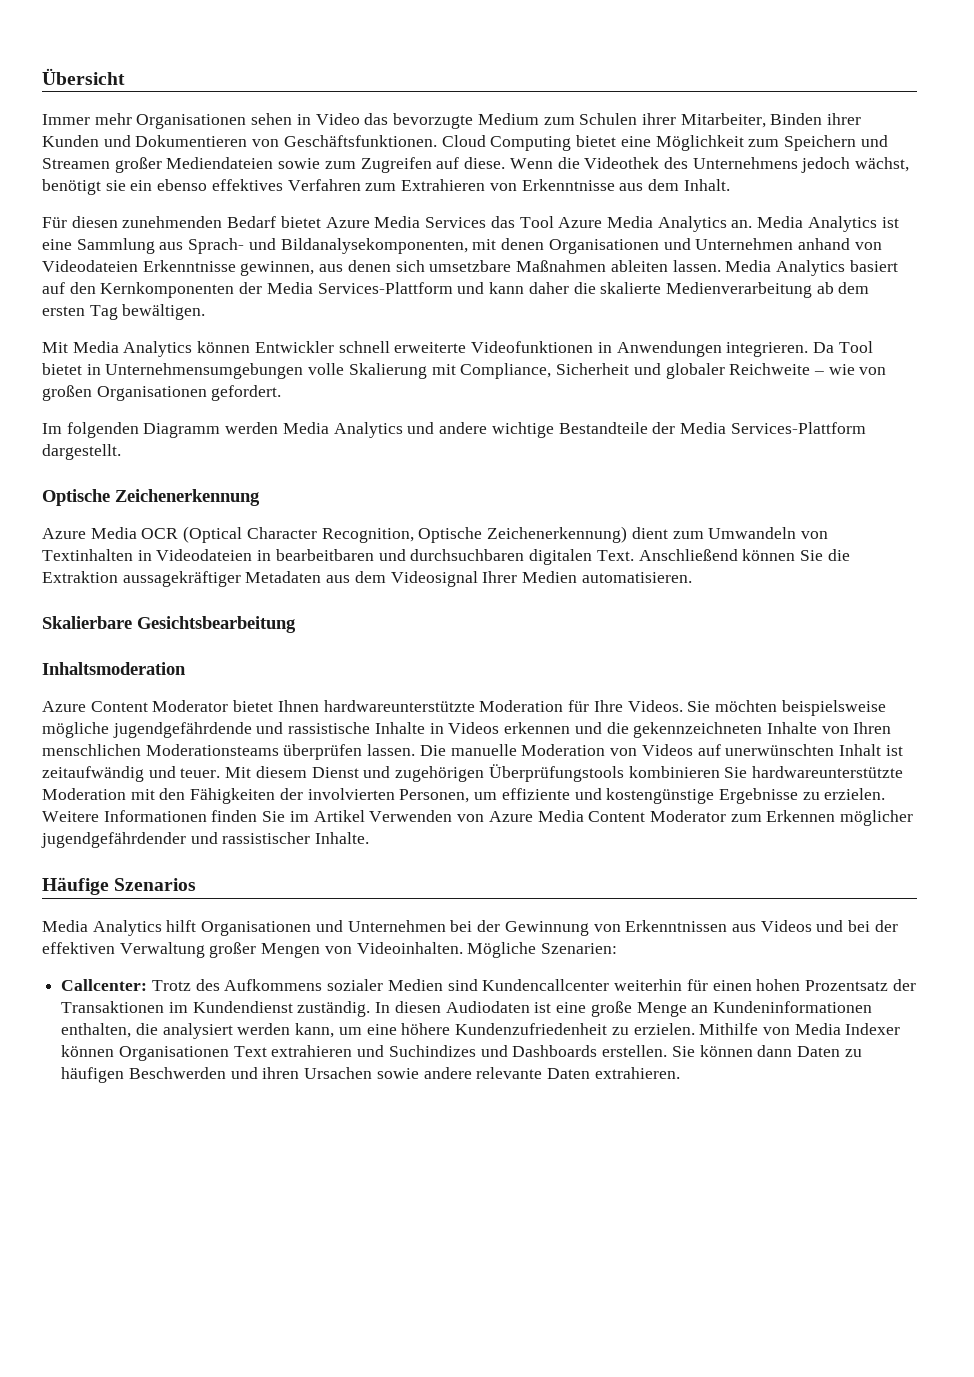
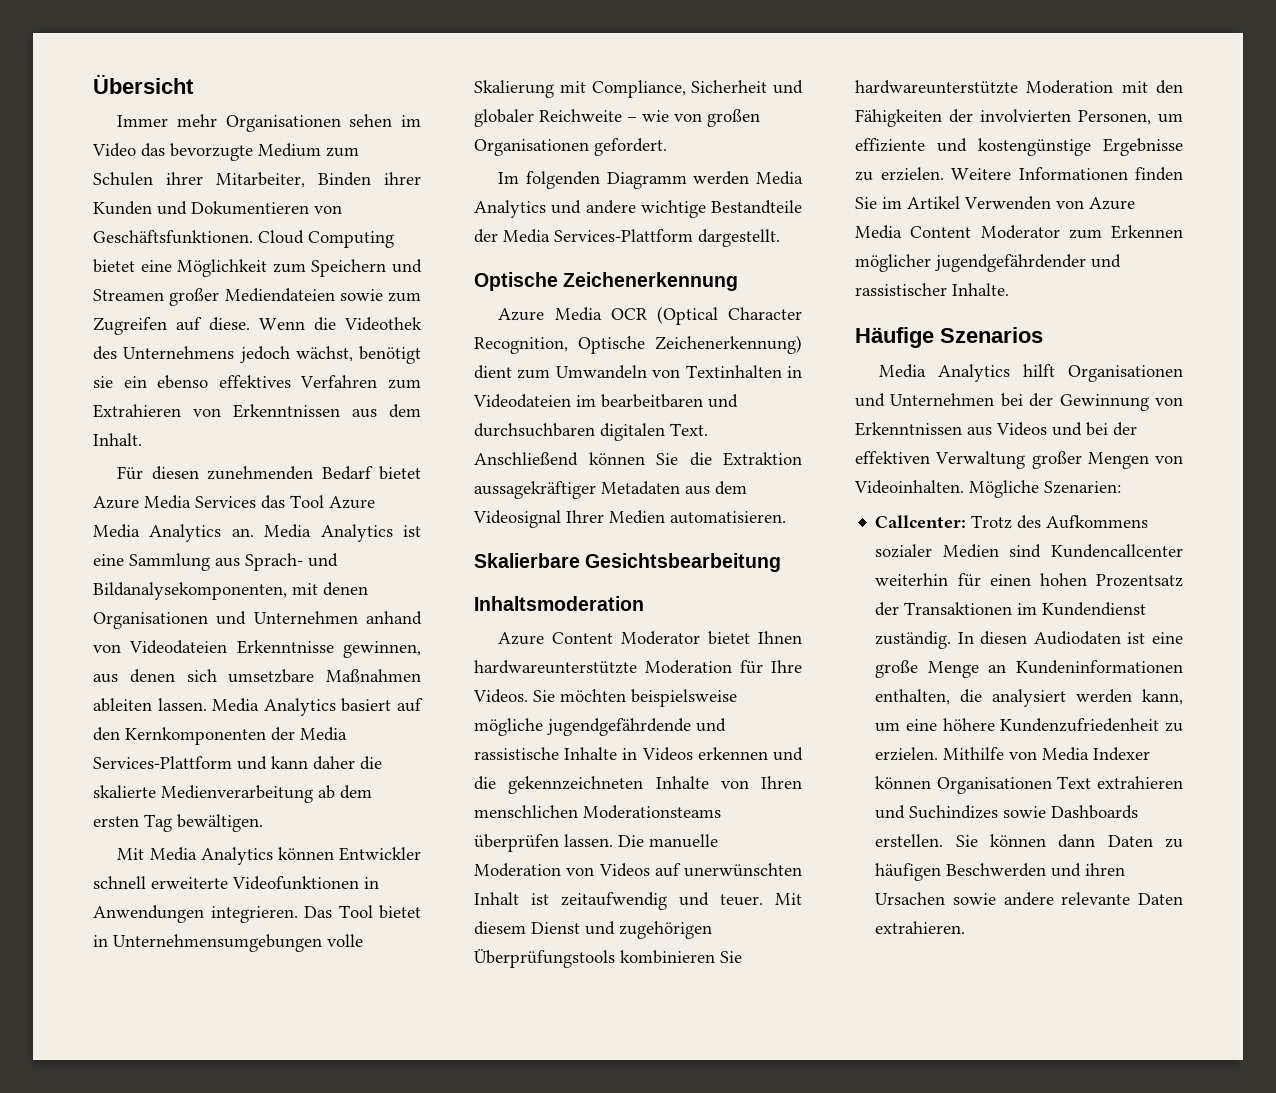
- Immer mehr Organisationen sehen in Video das bevorzugte Medium zum Schulen ihrer Mitarbeiter, Binden ihrer Kunden und Dokumentieren von Geschäftsfunktionen.
+ Immer mehr Organisationen sehen im Video das bevorzugte Medium zum Schulen ihrer Mitarbeiter, Binden ihrer Kunden und Dokumentieren von Geschäftsfunktionen.
- Wenn die Videothek des Unternehmens jedoch wächst, benötigt sie ein ebenso effektives Verfahren zum Extrahieren von Erkenntnisse aus dem Inhalt.
+ Wenn die Videothek des Unternehmens jedoch wächst, benötigt sie ein ebenso effektives Verfahren zum Extrahieren von Erkenntnissen aus dem Inhalt.
- Da Tool bietet in Unternehmensumgebungen volle Skalierung mit Compliance, Sicherheit und globaler Reichweite – wie von großen Organisationen gefordert.
+ Das Tool bietet in Unternehmensumgebungen volle Skalierung mit Compliance, Sicherheit und globaler Reichweite – wie von großen Organisationen gefordert.
- Azure Media OCR (Optical Character Recognition, Optische Zeichenerkennung) dient zum Umwandeln von Textinhalten in Videodateien in bearbeitbaren und durchsuchbaren digitalen Text.
+ Azure Media OCR (Optical Character Recognition, Optische Zeichenerkennung) dient zum Umwandeln von Textinhalten in Videodateien im bearbeitbaren und durchsuchbaren digitalen Text.
- Die manuelle Moderation von Videos auf unerwünschten Inhalt ist zeitaufwändig und teuer.
+ Die manuelle Moderation von Videos auf unerwünschten Inhalt ist zeitaufwendig und teuer.
- Mithilfe von Media Indexer können Organisationen Text extrahieren und Suchindizes und Dashboards erstellen.
+ Mithilfe von Media Indexer können Organisationen Text extrahieren und Suchindizes sowie Dashboards erstellen.

